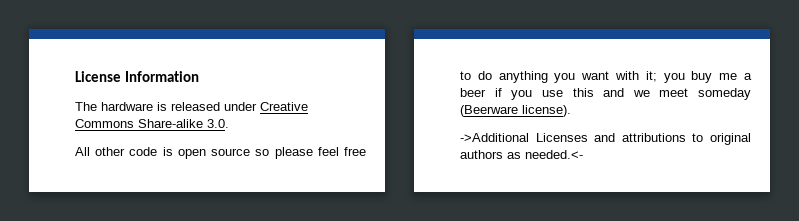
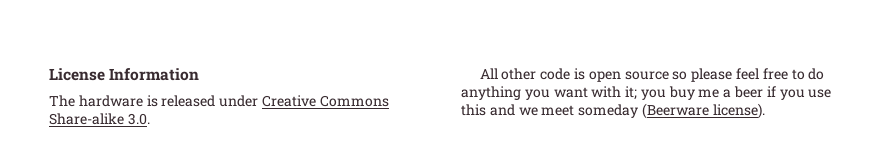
- ->Additional Licenses and attributions to original authors as needed.<-

